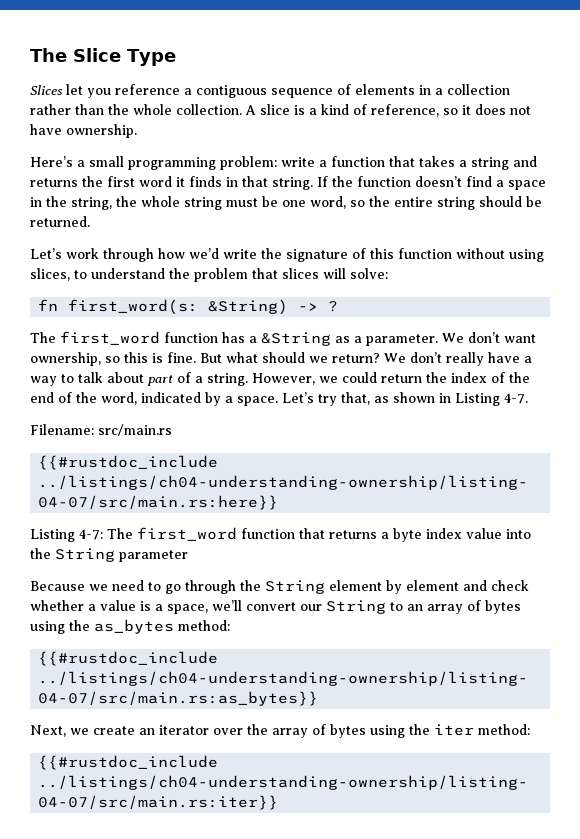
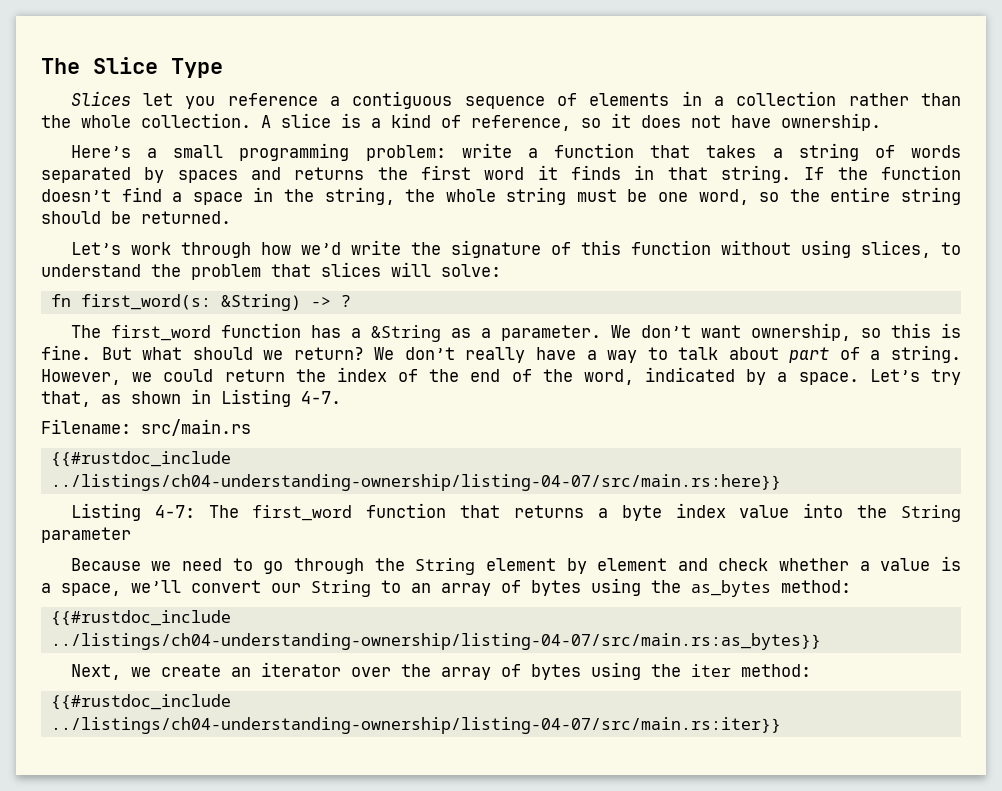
- Here’s a small programming problem: write a function that takes a string and returns the first word it finds in that string.
+ Here’s a small programming problem: write a function that takes a string of words separated by spaces and returns the first word it finds in that string.

